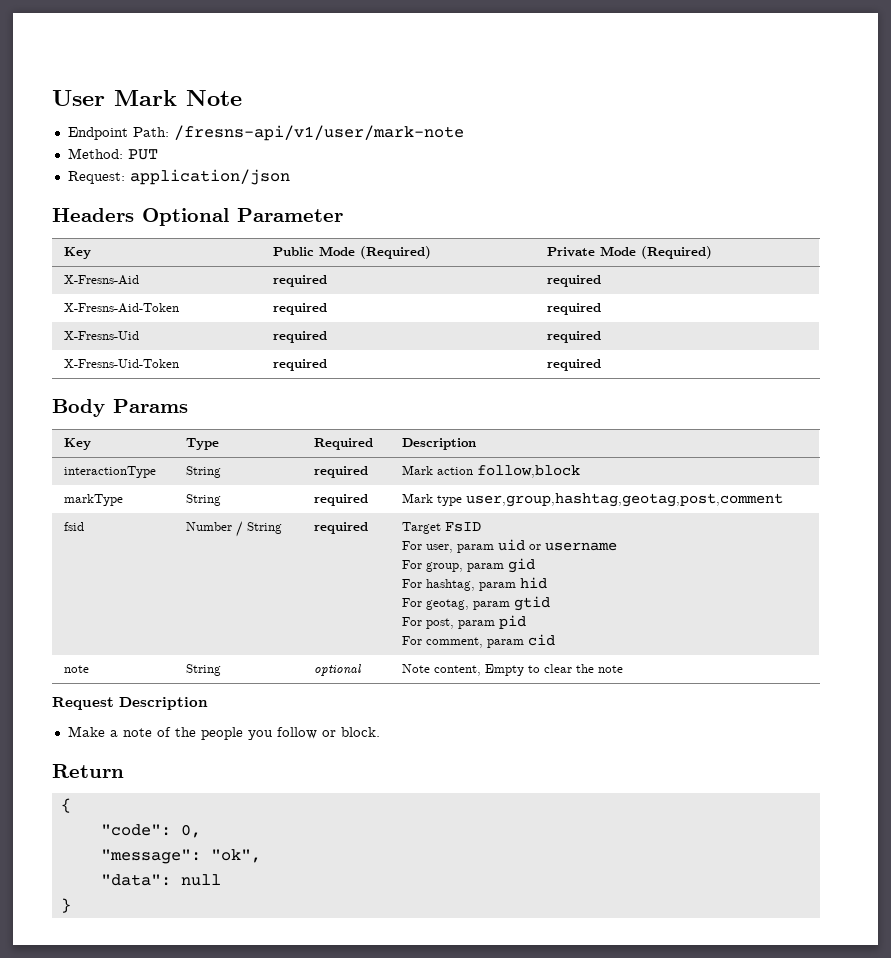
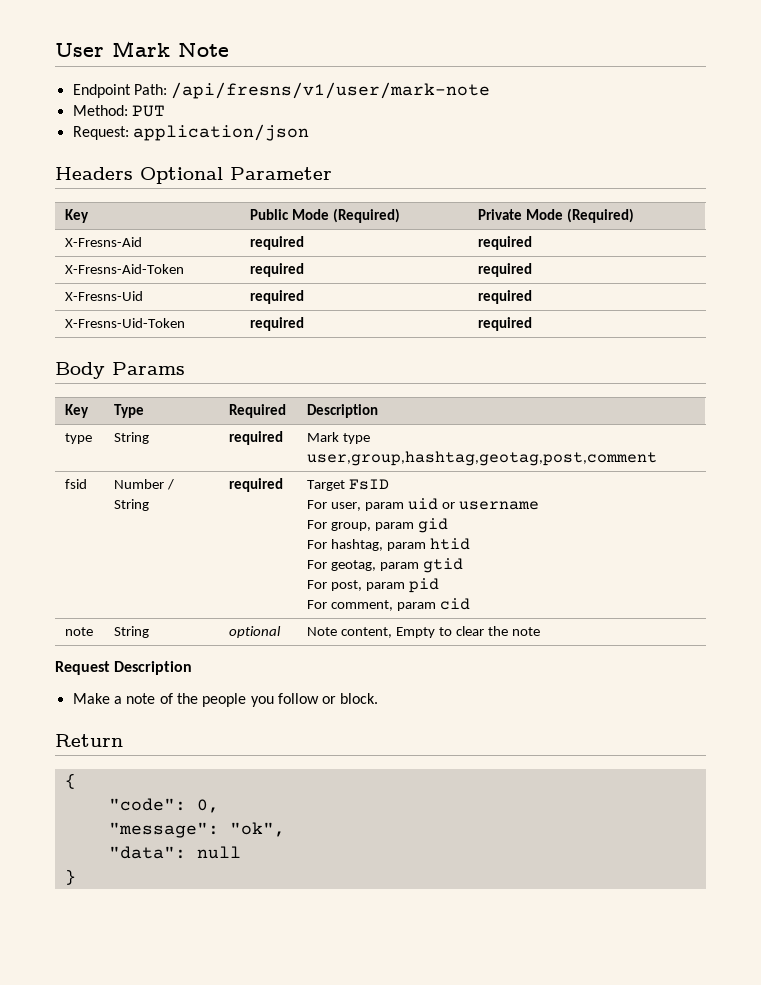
- Endpoint Path: /fresns-api/v1/user/mark-note
+ Endpoint Path: /api/fresns/v1/user/mark-note
- interactionType | String | required | Mark action follow,block
- markType | String | required | Mark type user,group,hashtag,geotag,post,comment
+ type | String | required | Mark type user,group,hashtag,geotag,post,comment
  fsid | Number / String | required | Target FsID
  For user, param uid or username
  For group, param gid
- For hashtag, param hid
+ For hashtag, param htid

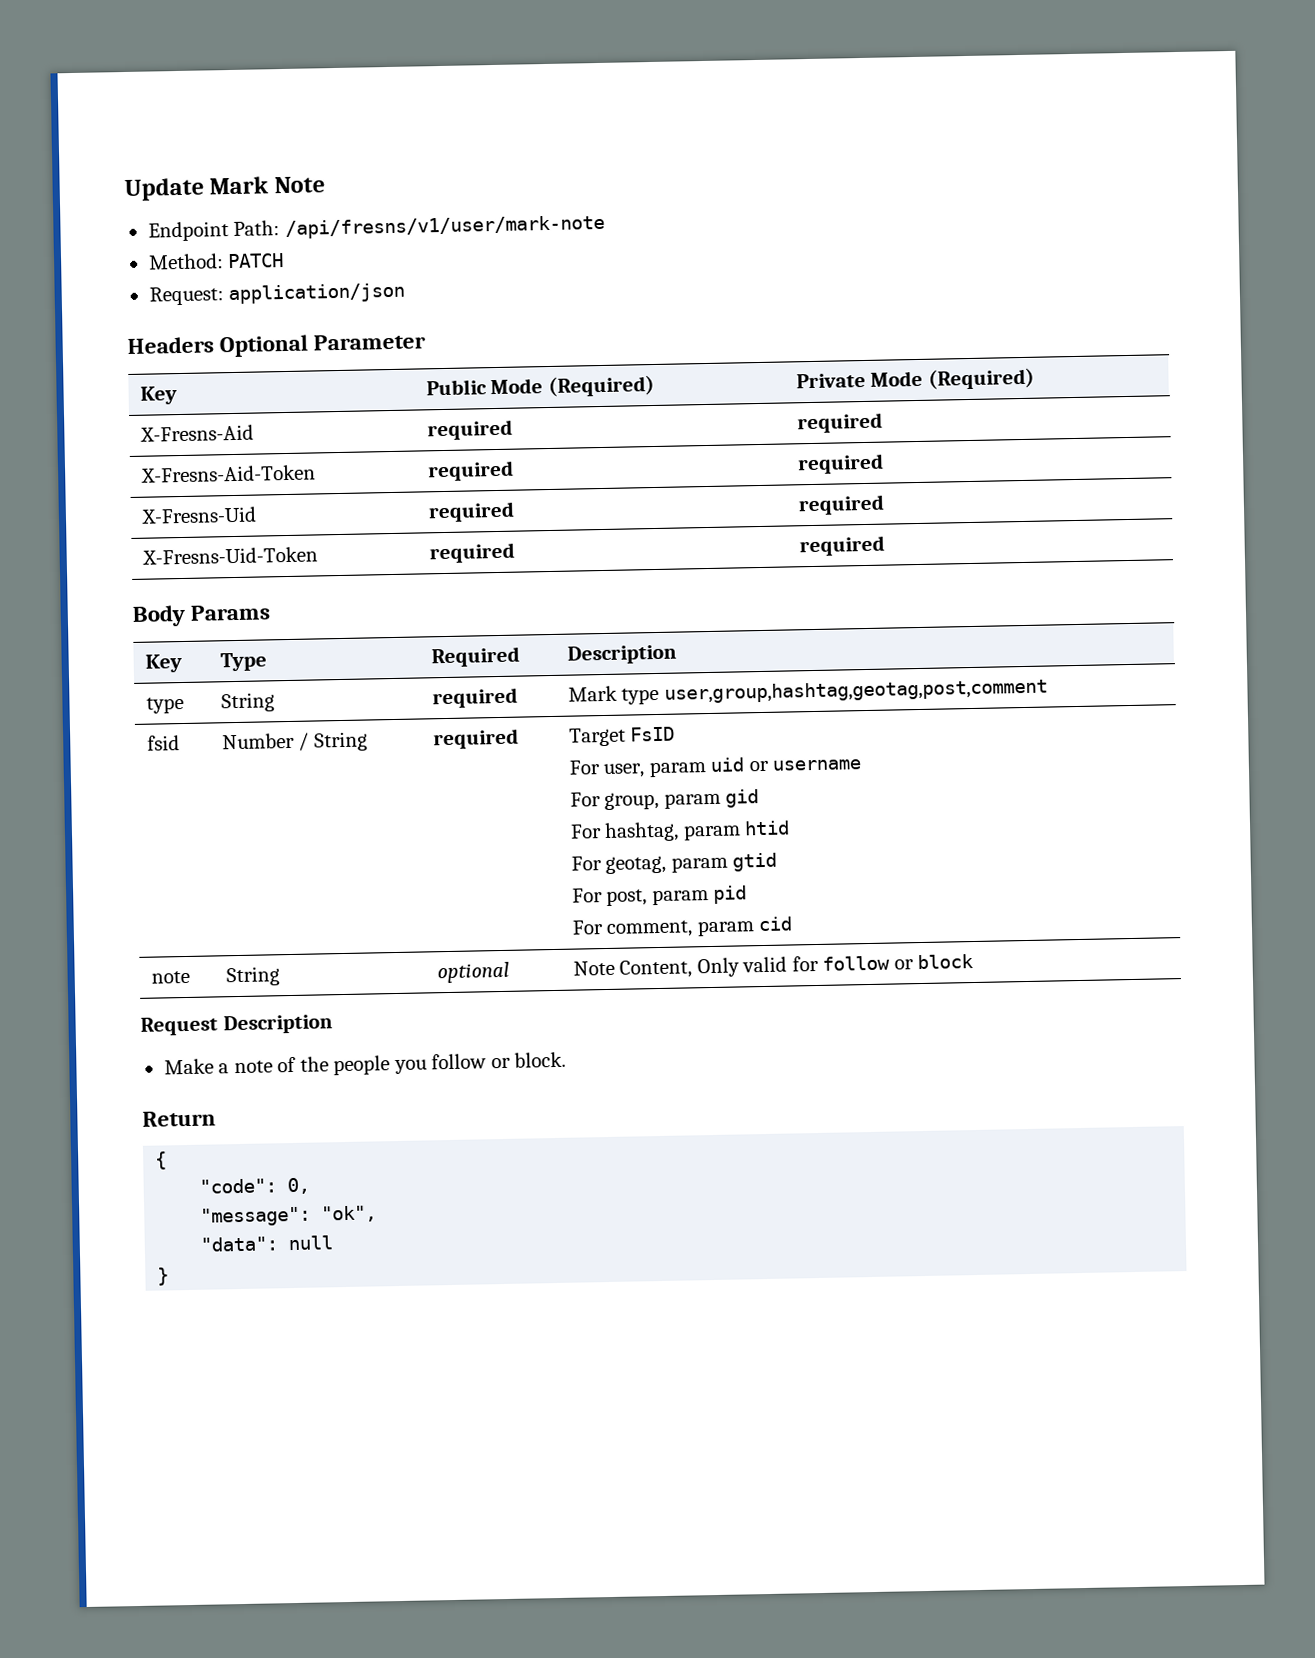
- User Mark Note
+ Update Mark Note
- Method: PUT
+ Method: PATCH
- note | String | optional | Note content, Empty to clear the note
+ note | String | optional | Note Content, Only valid for follow or block

